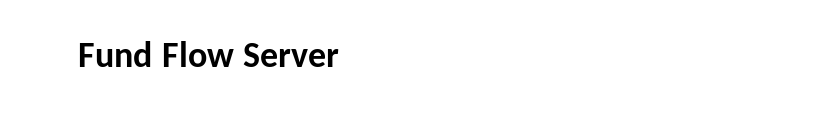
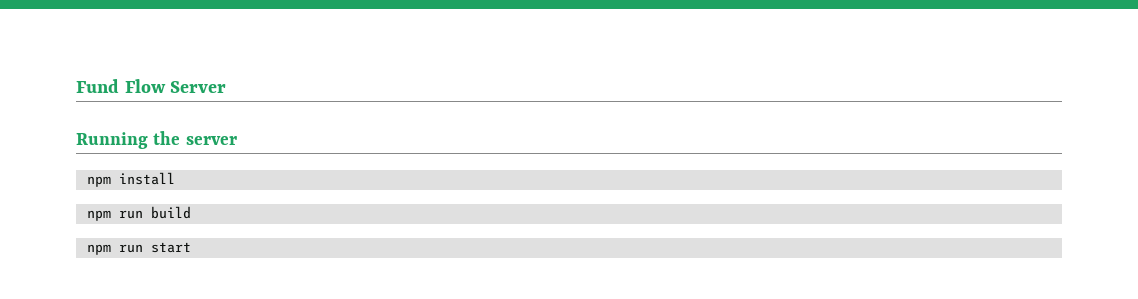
+ Running the server
+ npm install
+ npm run build
+ npm run start

